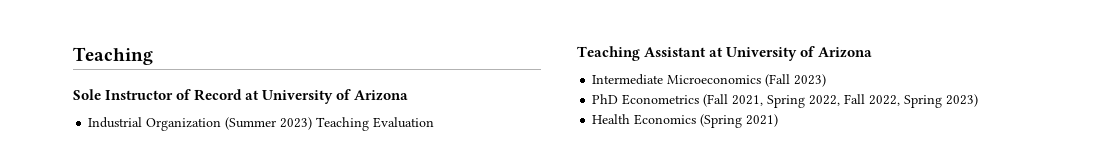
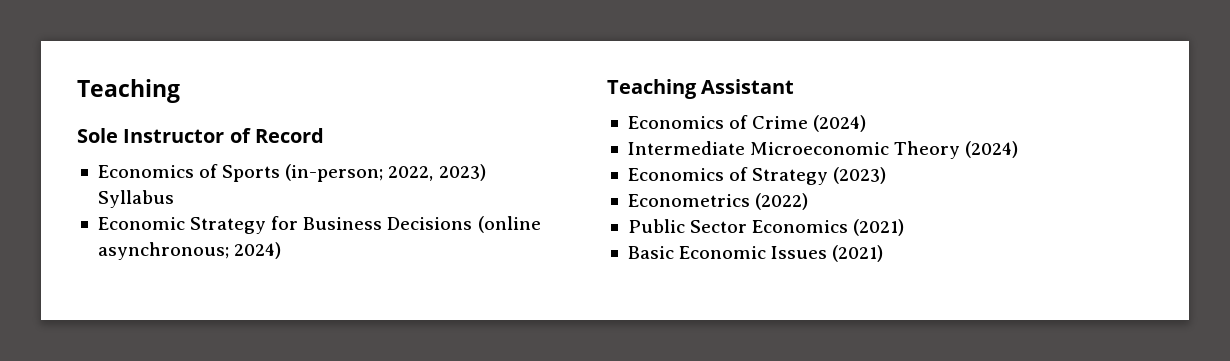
- Sole Instructor of Record at University of Arizona
- Industrial Organization (Summer 2023) Teaching Evaluation
- Teaching Assistant at University of Arizona
- Intermediate Microeconomics (Fall 2023)
- PhD Econometrics (Fall 2021, Spring 2022, Fall 2022, Spring 2023)
- Health Economics (Spring 2021)
+ Sole Instructor of Record
+ Economics of Sports (in-person; 2022, 2023) Syllabus
+ Economic Strategy for Business Decisions (online asynchronous; 2024)
+ Teaching Assistant
+ Economics of Crime (2024)
+ Intermediate Microeconomic Theory (2024)
+ Economics of Strategy (2023)
+ Econometrics (2022)
+ Public Sector Economics (2021)
+ Basic Economic Issues (2021)

